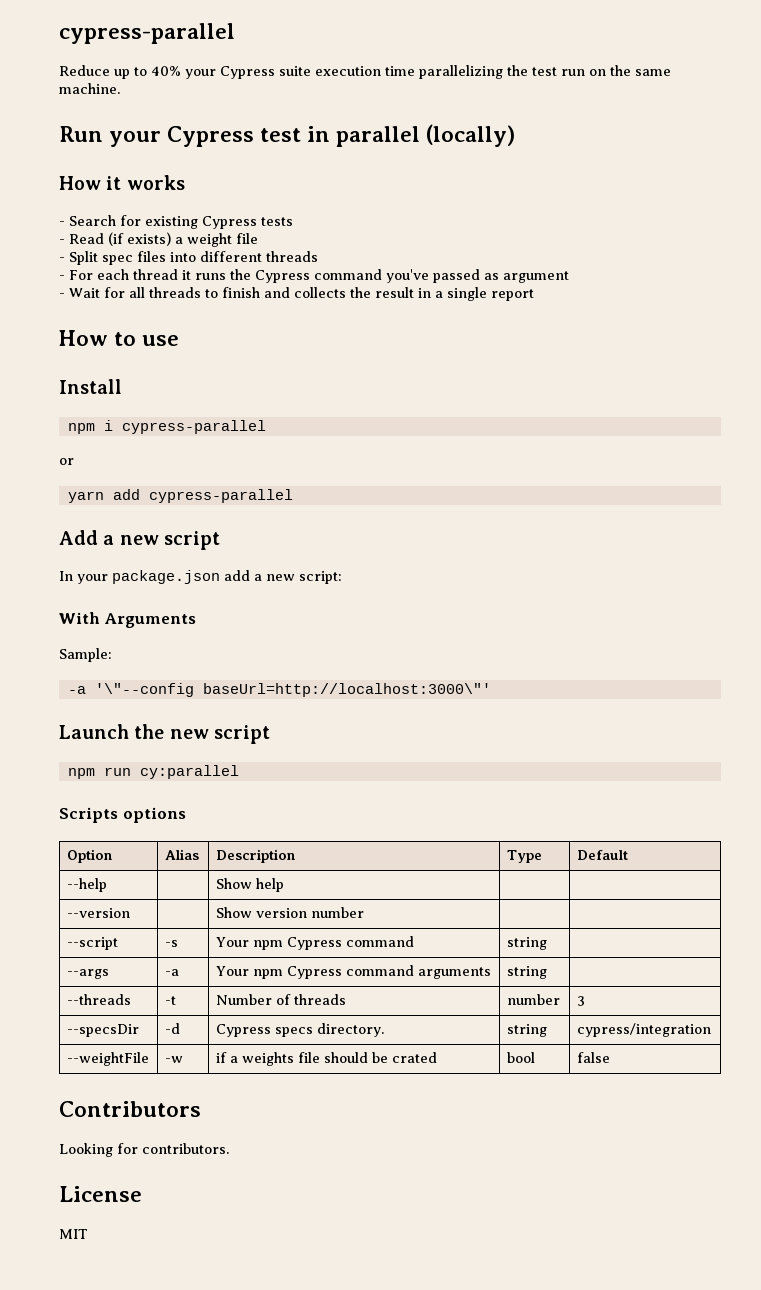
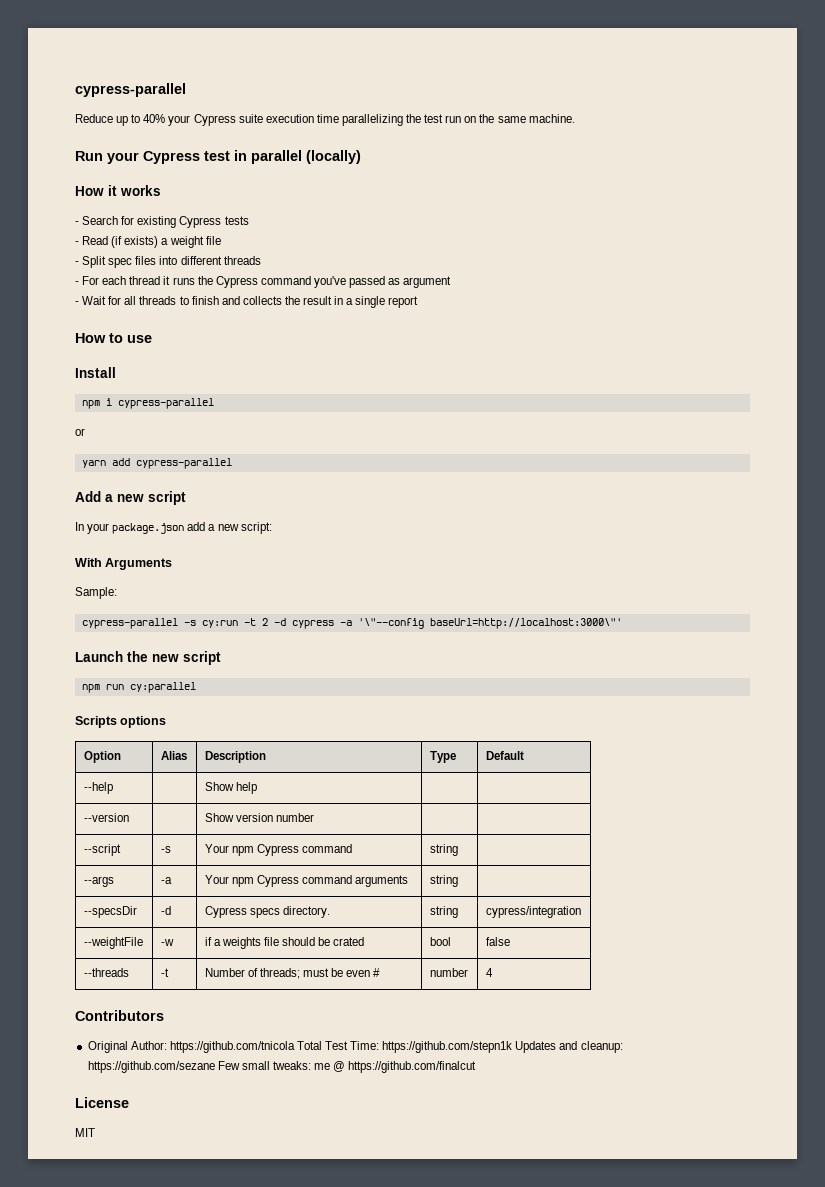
- -a '\"--config baseUrl=http://localhost:3000\"'
+ cypress-parallel -s cy:run -t 2 -d cypress -a '\"--config baseUrl=http://localhost:3000\"'
- --threads | -t | Number of threads | number | 3
+ --threads | -t | Number of threads; must be even # | number | 4
  Contributors
- Looking for contributors.
+ Original Author: https://github.com/tnicola Total Test Time: https://github.com/stepn1k Updates and cleanup: https://github.com/sezane Few small tweaks: me @ https://github.com/finalcut

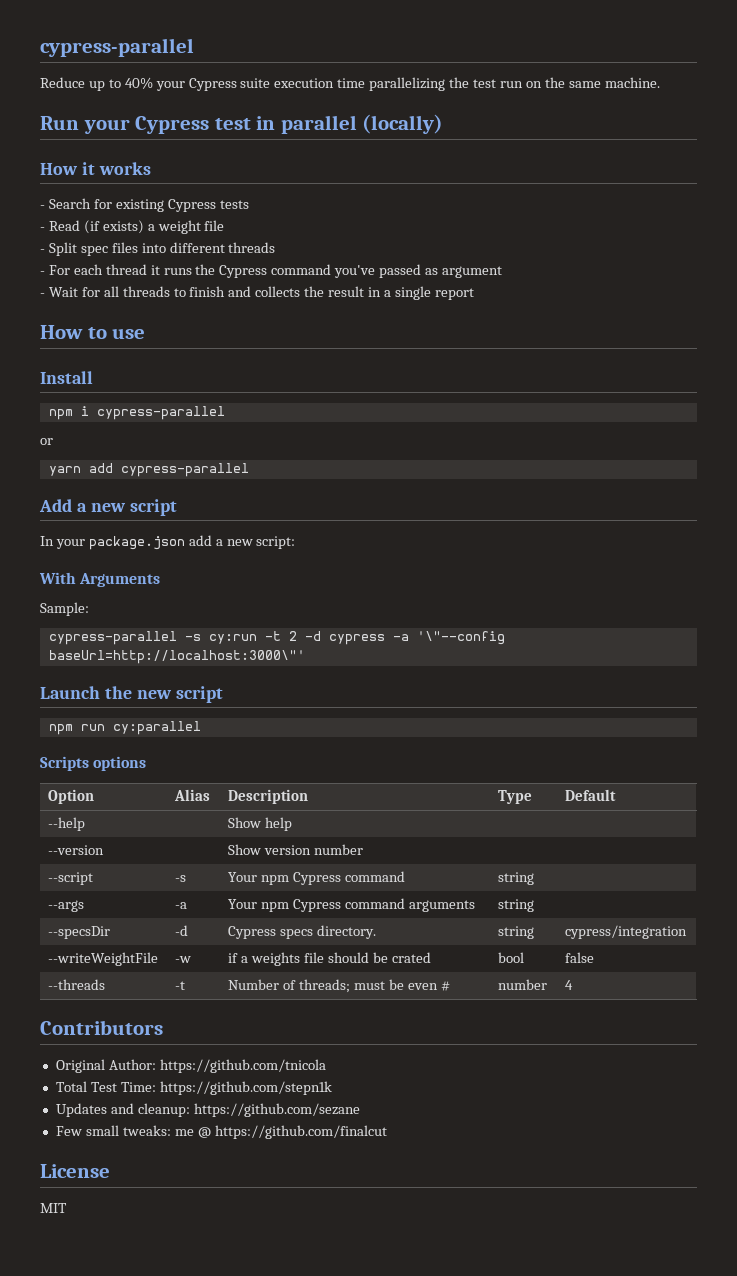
- --weightFile | -w | if a weights file should be crated | bool | false
+ --writeWeightFile | -w | if a weights file should be crated | bool | false
- Original Author: https://github.com/tnicola Total Test Time: https://github.com/stepn1k Updates and cleanup: https://github.com/sezane Few small tweaks: me @ https://github.com/finalcut
+ Original Author: https://github.com/tnicola
+ Total Test Time: https://github.com/stepn1k
+ Updates and cleanup: https://github.com/sezane
+ Few small tweaks: me @ https://github.com/finalcut

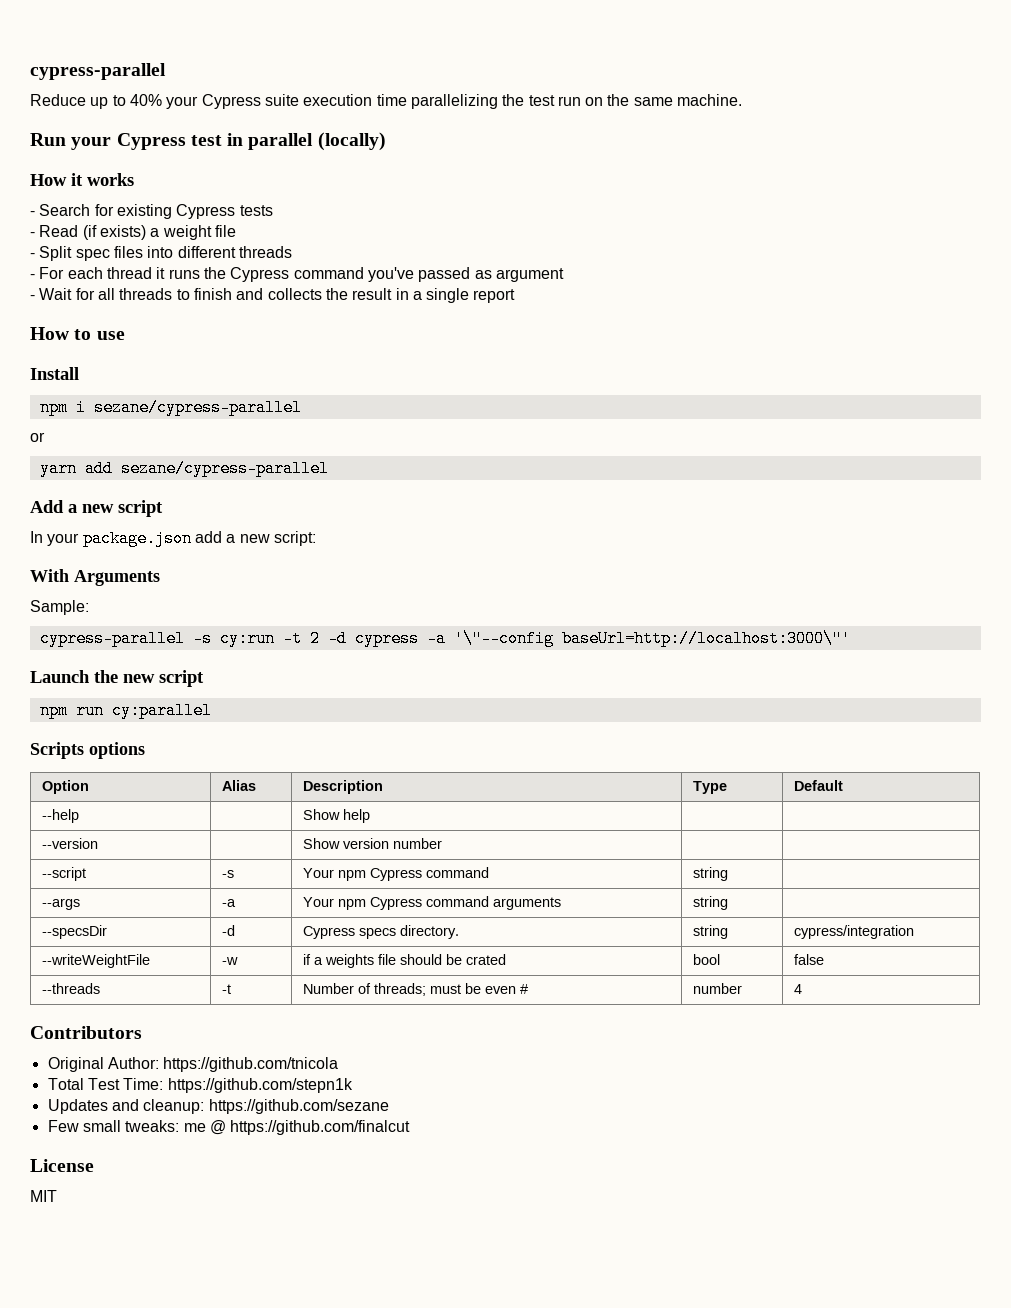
- npm i cypress-parallel
+ npm i sezane/cypress-parallel
- yarn add cypress-parallel
+ yarn add sezane/cypress-parallel

